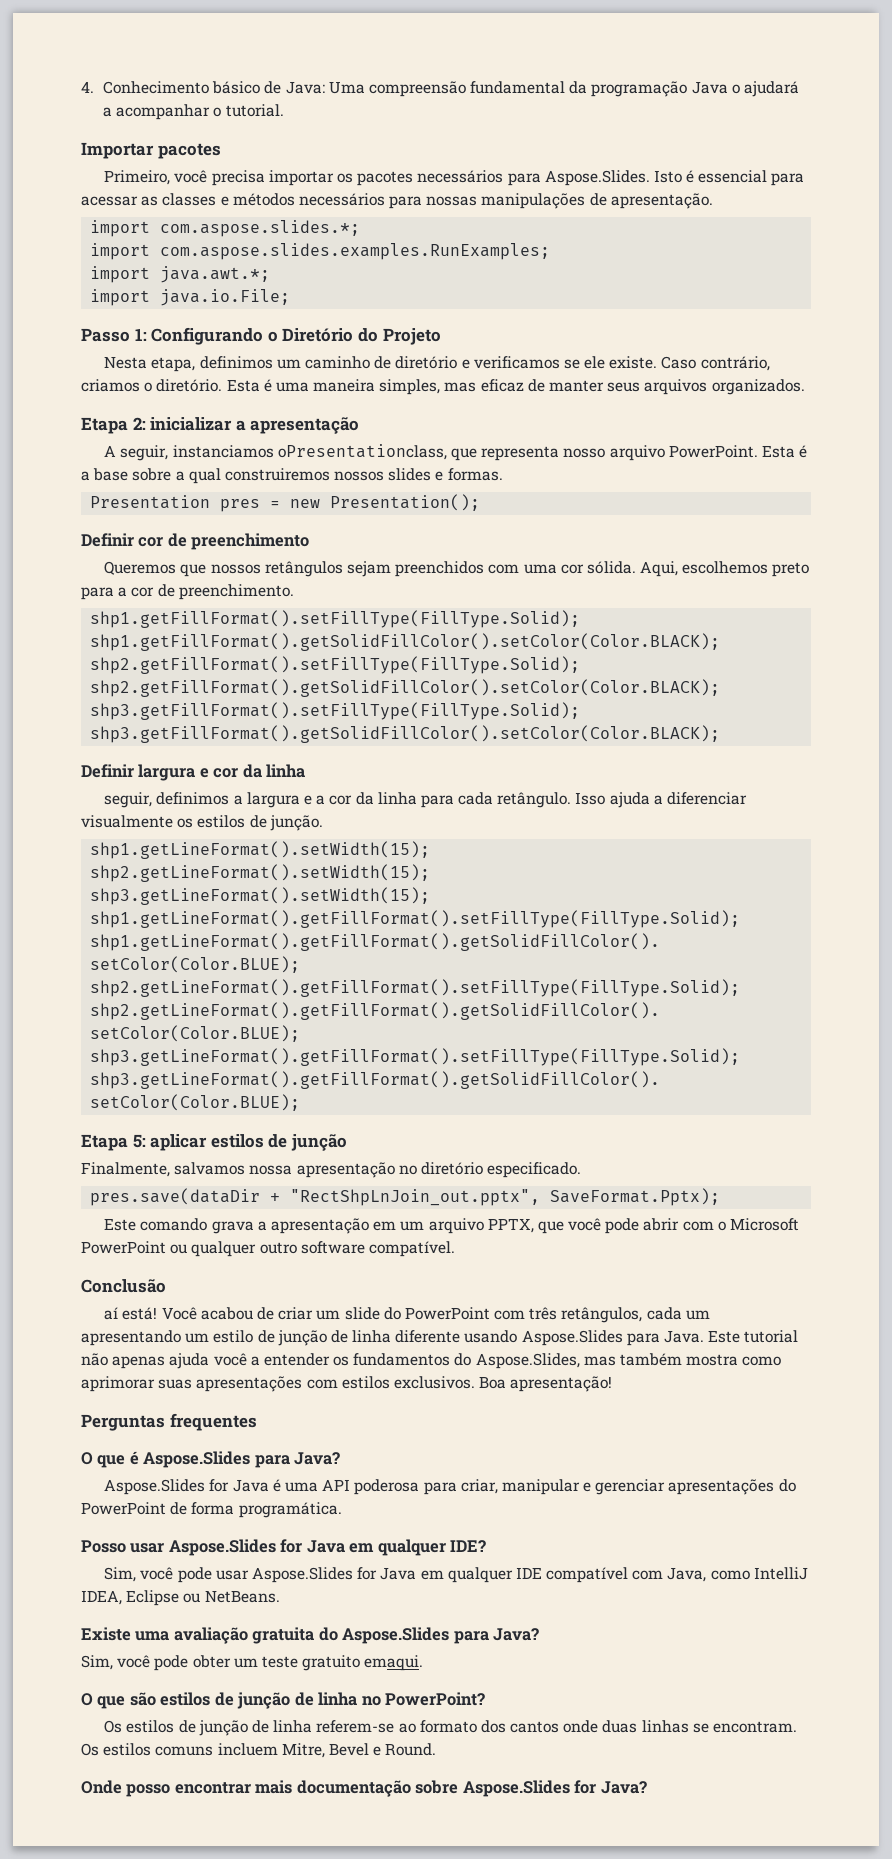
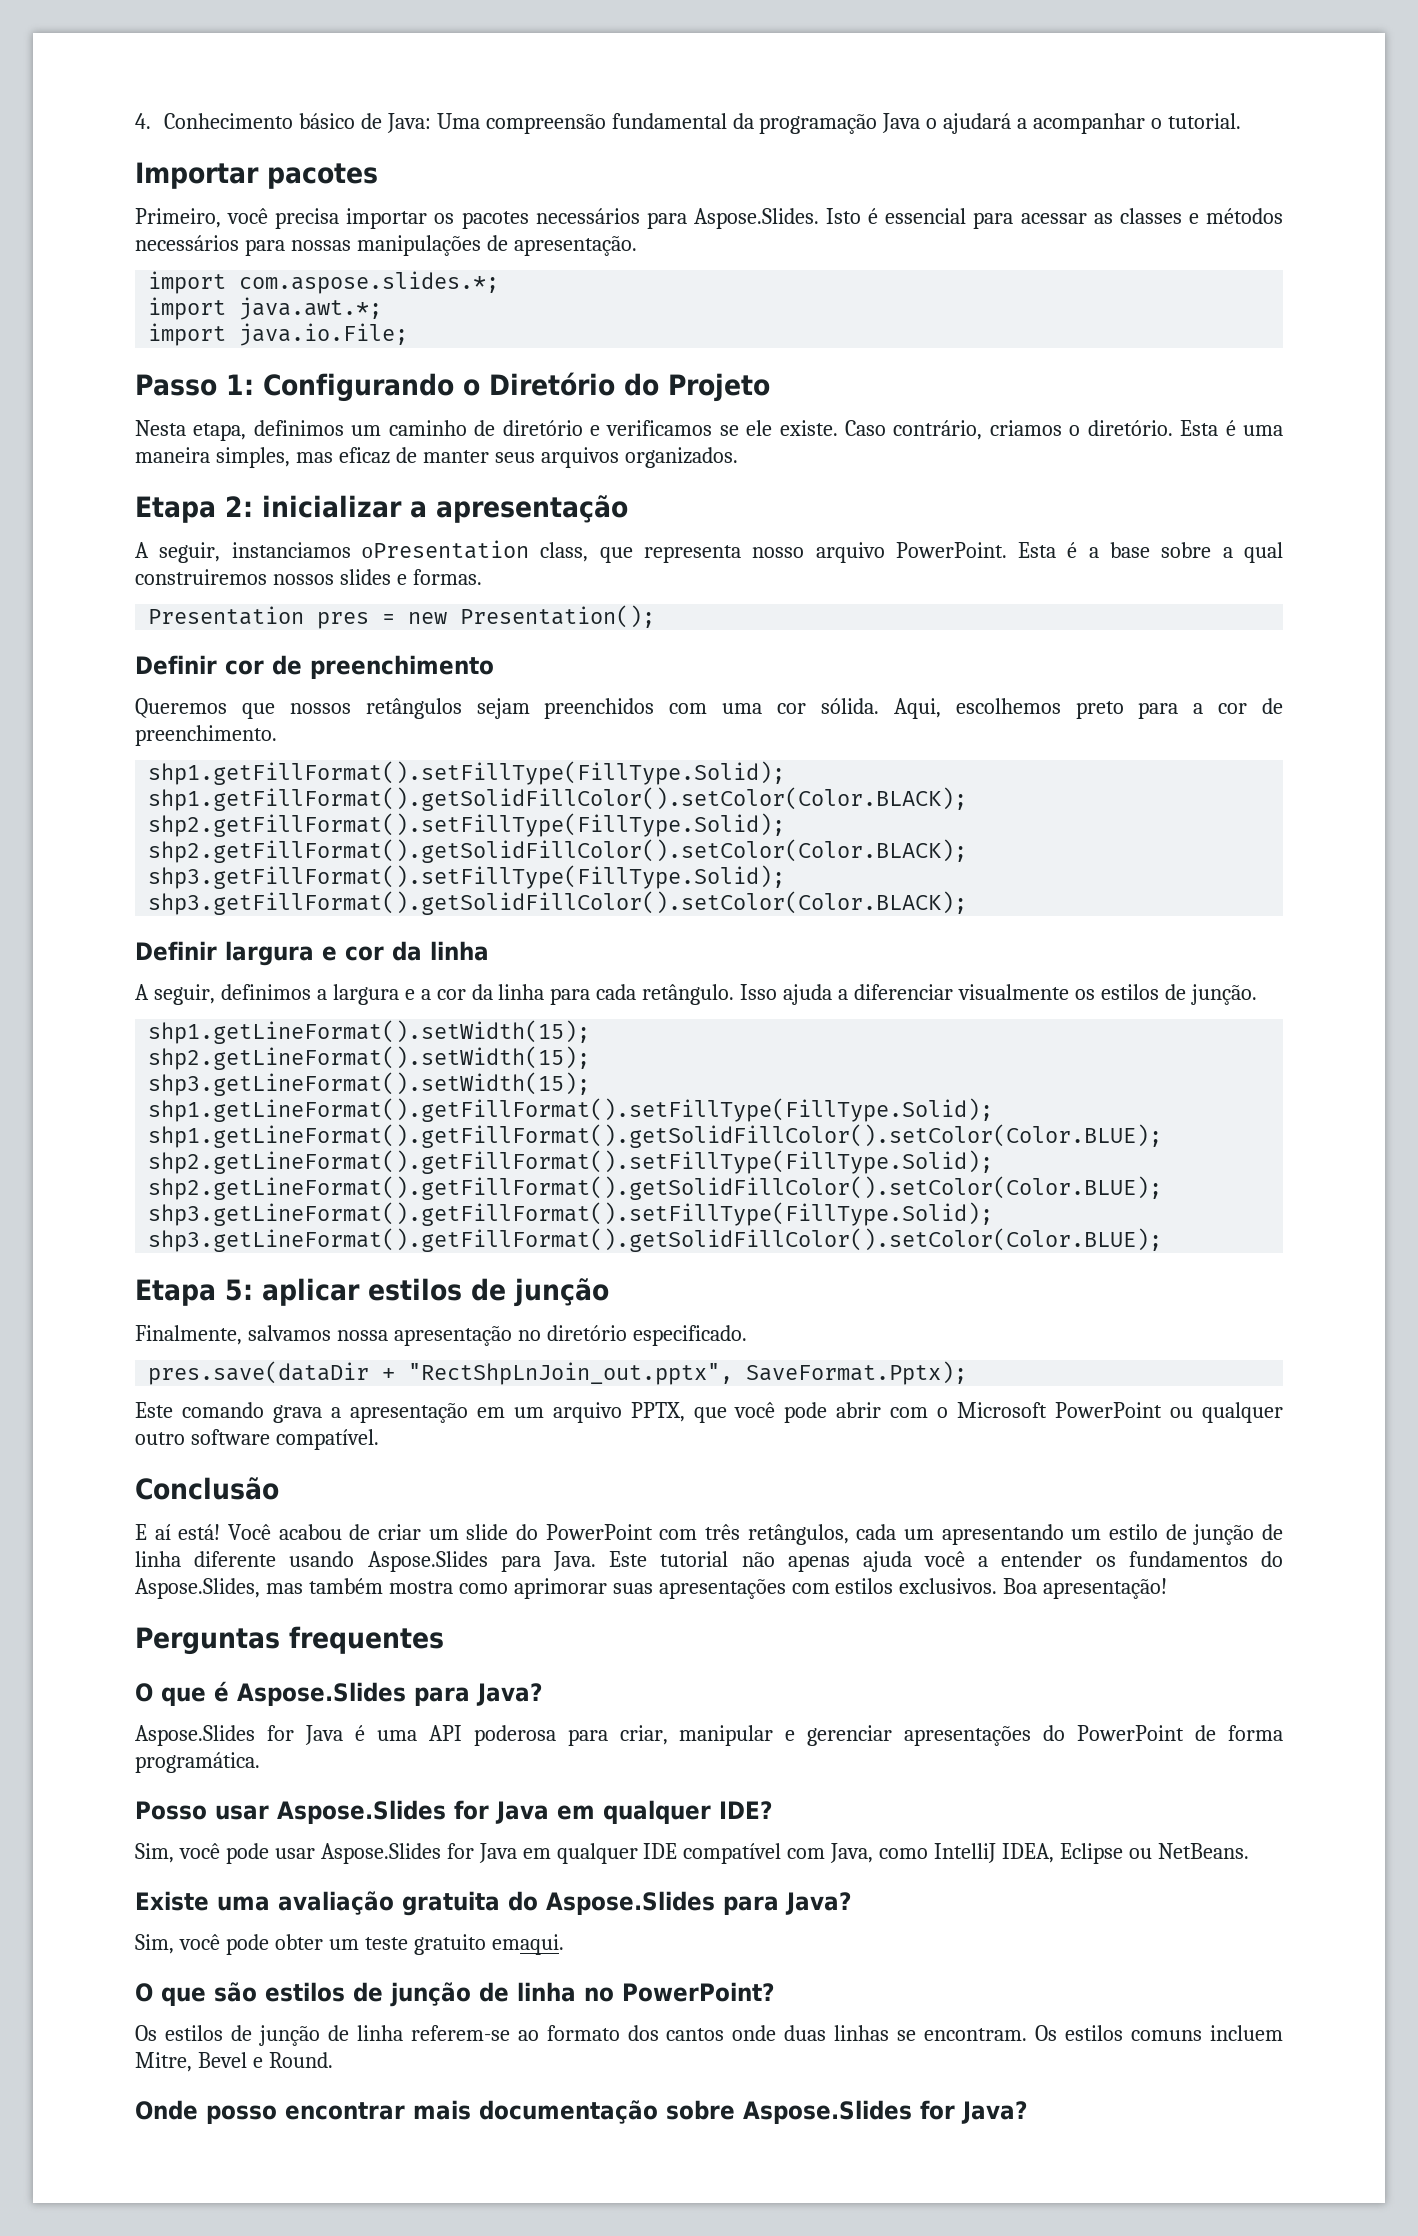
- import com.aspose.slides.examples.RunExamples;
- A seguir, instanciamos oPresentationclass, que representa nosso arquivo PowerPoint.
+ A seguir, instanciamos oPresentation class, que representa nosso arquivo PowerPoint.
- seguir, definimos a largura e a cor da linha para cada retângulo.
+ A seguir, definimos a largura e a cor da linha para cada retângulo.
- aí está!
+ E aí está!

